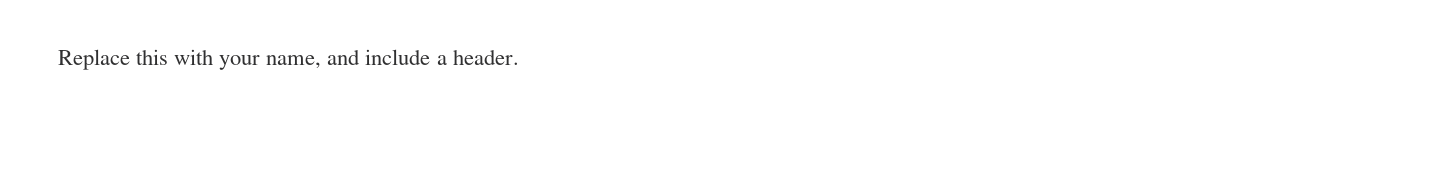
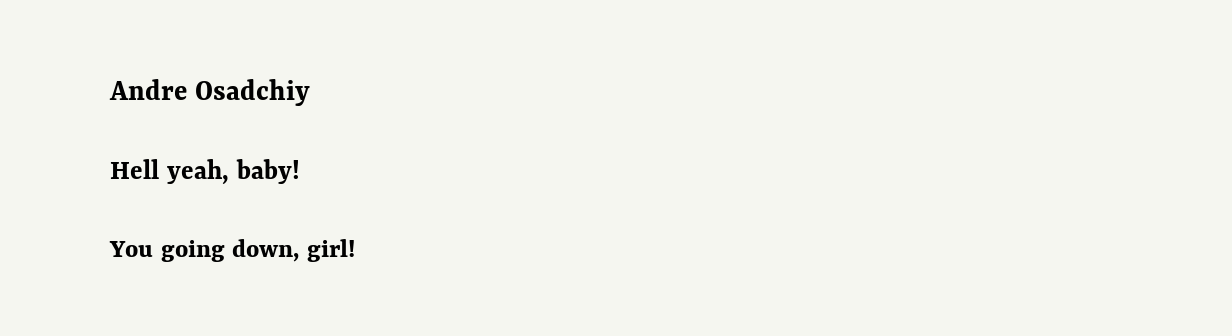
- Replace this with your name, and include a header.
+ Andre Osadchiy
+ Hell yeah, baby!
+ You going down, girl!

